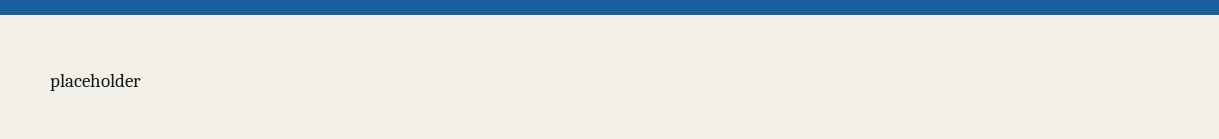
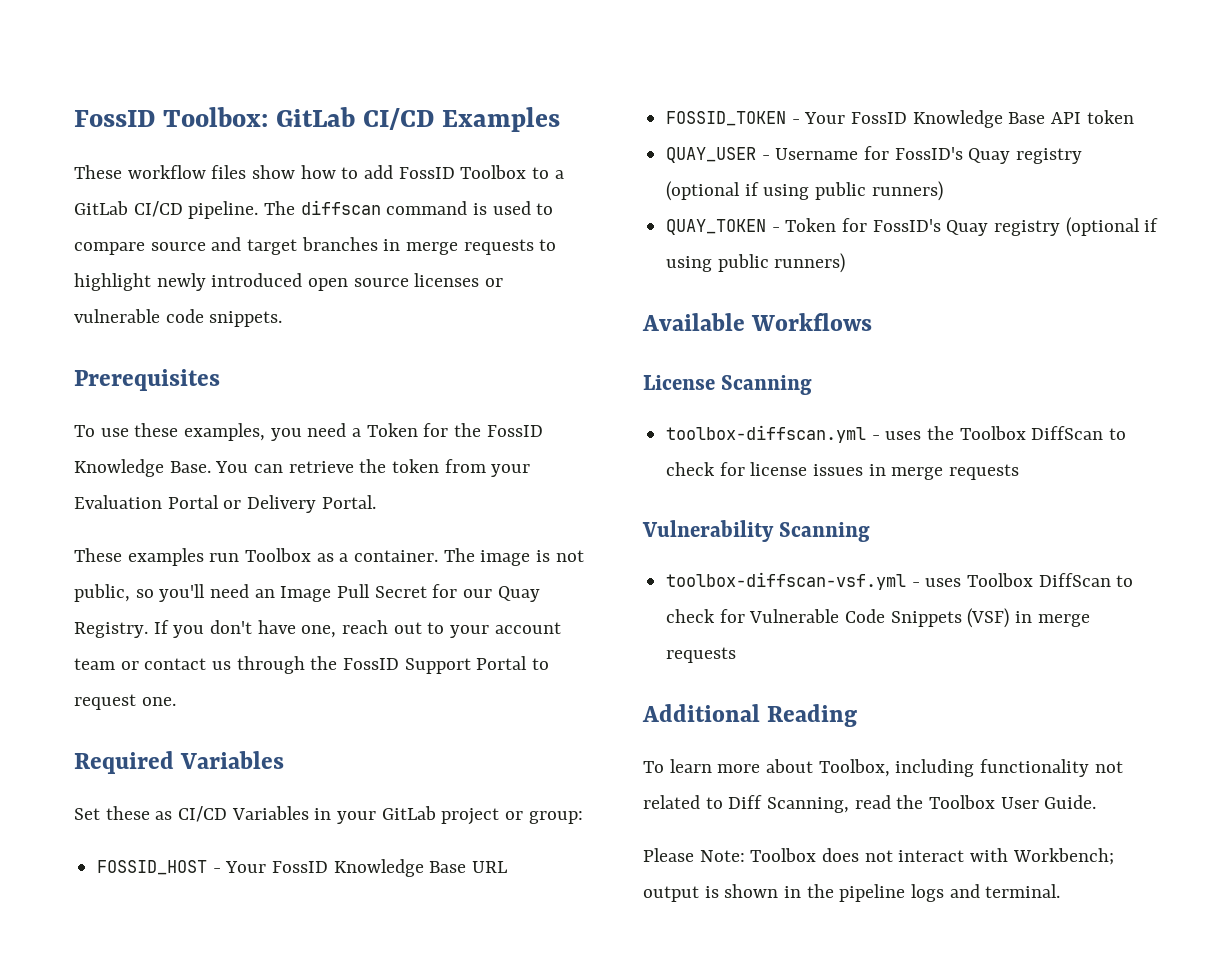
- placeholder
+ FossID Toolbox: GitLab CI/CD Examples
+ These workflow files show how to add FossID Toolbox to a GitLab CI/CD pipeline. The diffscan command is used to compare source and target branches in merge requests to highlight newly introduced open source licenses or vulnerable code snippets.
+ Prerequisites
+ To use these examples, you need a Token for the FossID Knowledge Base. You can retrieve the token from your Evaluation Portal or Delivery Portal.
+ These examples run Toolbox as a container. The image is not public, so you'll need an Image Pull Secret for our Quay Registry. If you don't have one, reach out to your account team or contact us through the FossID Support Portal to request one.
+ Required Variables
+ Set these as CI/CD Variables in your GitLab project or group:
+ FOSSID_HOST - Your FossID Knowledge Base URL
+ FOSSID_TOKEN - Your FossID Knowledge Base API token
+ QUAY_USER - Username for FossID's Quay registry (optional if using public runners)
+ QUAY_TOKEN - Token for FossID's Quay registry (optional if using public runners)
+ Available Workflows
+ License Scanning
+ toolbox-diffscan.yml - uses the Toolbox DiffScan to check for license issues in merge requests
+ Vulnerability Scanning
+ toolbox-diffscan-vsf.yml - uses Toolbox DiffScan to check for Vulnerable Code Snippets (VSF) in merge requests
+ Additional Reading
+ To learn more about Toolbox, including functionality not related to Diff Scanning, read the Toolbox User Guide.
+ Please Note: Toolbox does not interact with Workbench; output is shown in the pipeline logs and terminal.

